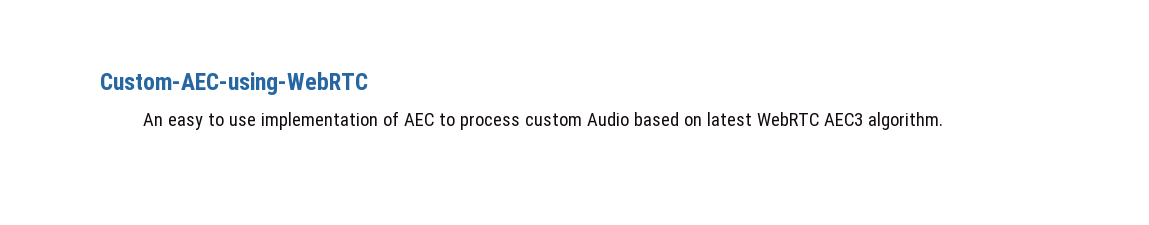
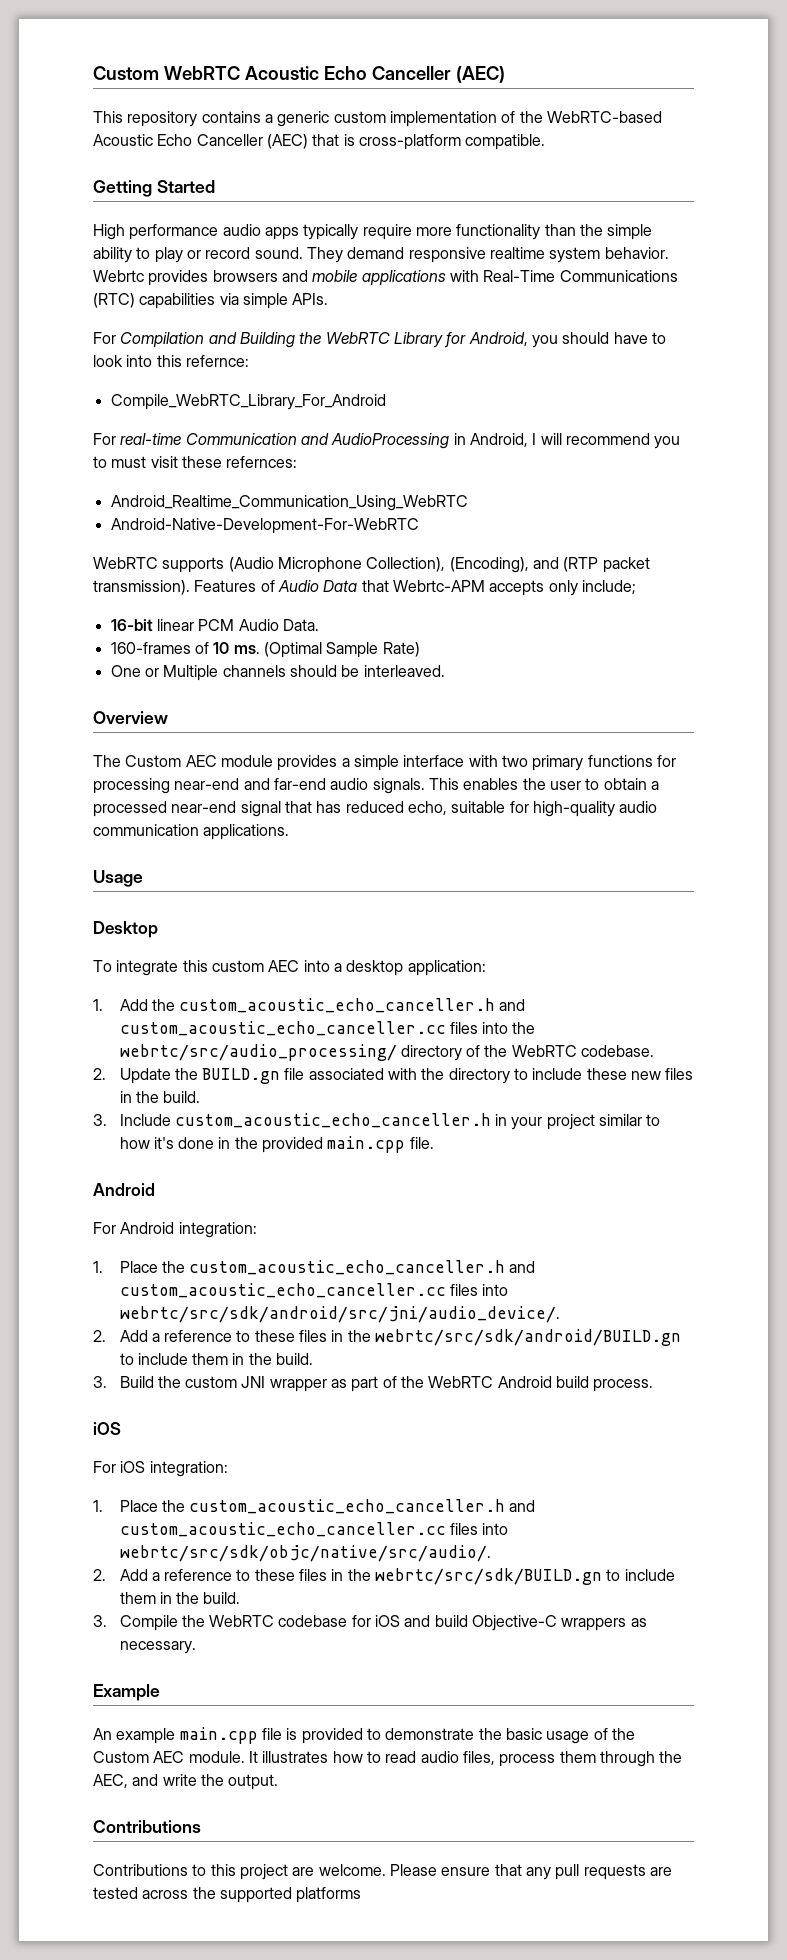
- Custom-AEC-using-WebRTC
- An easy to use implementation of AEC to process custom Audio based on latest WebRTC AEC3 algorithm.
+ Custom WebRTC Acoustic Echo Canceller (AEC)
+ This repository contains a generic custom implementation of the WebRTC-based Acoustic Echo Canceller (AEC) that is cross-platform compatible.
+ Getting Started
+ High performance audio apps typically require more functionality than the simple ability to play or record sound. They demand responsive realtime system behavior. Webrtc provides browsers and mobile applications with Real-Time Communications (RTC) capabilities via simple APIs.
+ For Compilation and Building the WebRTC Library for Android, you should have to look into this refernce:
+ Compile_WebRTC_Library_For_Android
+ For real-time Communication and AudioProcessing in Android, I will recommend you to must visit these refernces:
+ Android_Realtime_Communication_Using_WebRTC
+ Android-Native-Development-For-WebRTC
+ WebRTC supports (Audio Microphone Collection), (Encoding), and (RTP packet transmission). Features of Audio Data that Webrtc-APM accepts only include;
+ 16-bit linear PCM Audio Data.
+ 160-frames of 10 ms. (Optimal Sample Rate)
+ One or Multiple channels should be interleaved.
+ Overview
+ The Custom AEC module provides a simple interface with two primary functions for processing near-end and far-end audio signals. This enables the user to obtain a processed near-end signal that has reduced echo, suitable for high-quality audio communication applications.
+ Usage
+ Desktop
+ To integrate this custom AEC into a desktop application:
+ 1. Add the custom_acoustic_echo_canceller.h and custom_acoustic_echo_canceller.cc files into the webrtc/src/audio_processing/ directory of the WebRTC codebase.
+ 2. Update the BUILD.gn file associated with the directory to include these new files in the build.
+ 3. Include custom_acoustic_echo_canceller.h in your project similar to how it's done in the provided main.cpp file.
+ Android
+ For Android integration:
+ 1. Place the custom_acoustic_echo_canceller.h and custom_acoustic_echo_canceller.cc files into webrtc/src/sdk/android/src/jni/audio_device/.
+ 2. Add a reference to these files in the webrtc/src/sdk/android/BUILD.gn to include them in the build.
+ 3. Build the custom JNI wrapper as part of the WebRTC Android build process.
+ iOS
+ For iOS integration:
+ 1. Place the custom_acoustic_echo_canceller.h and custom_acoustic_echo_canceller.cc files into webrtc/src/sdk/objc/native/src/audio/.
+ 2. Add a reference to these files in the webrtc/src/sdk/BUILD.gn to include them in the build.
+ 3. Compile the WebRTC codebase for iOS and build Objective-C wrappers as necessary.
+ Example
+ An example main.cpp file is provided to demonstrate the basic usage of the Custom AEC module. It illustrates how to read audio files, process them through the AEC, and write the output.
+ Contributions
+ Contributions to this project are welcome. Please ensure that any pull requests are tested across the supported platforms

